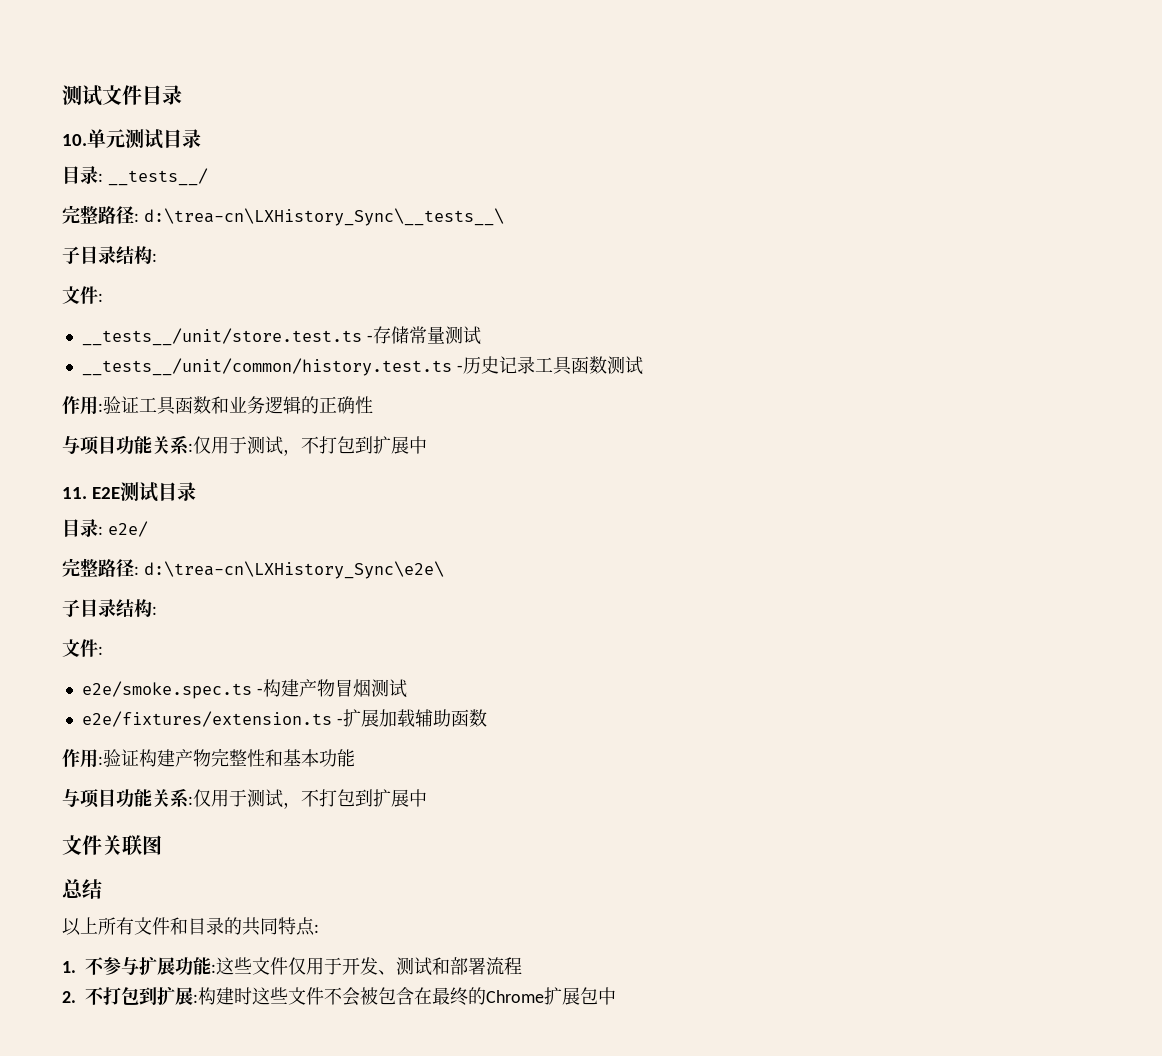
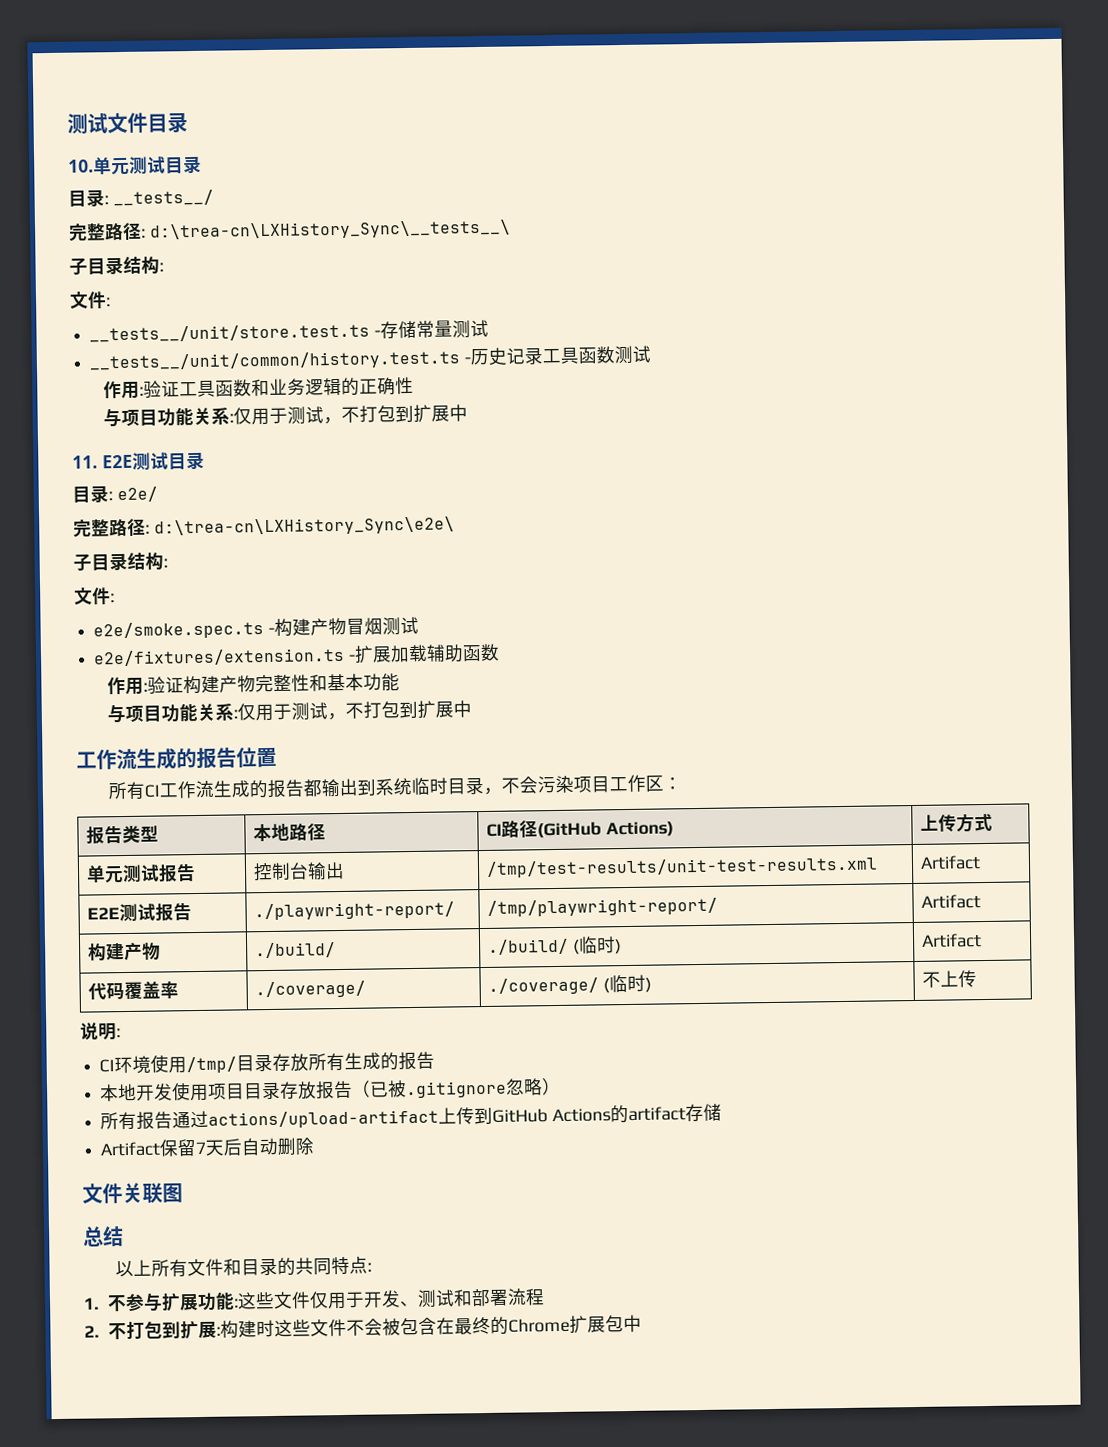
+ 工作流生成的报告位置
+ 所有CI工作流生成的报告都输出到系统临时目录，不会污染项目工作区：
+ 报告类型 | 本地路径 | CI路径(GitHub Actions) | 上传方式
+ 单元测试报告 | 控制台输出 | /tmp/test-results/unit-test-results.xml | Artifact
+ E2E测试报告 | ./playwright-report/ | /tmp/playwright-report/ | Artifact
+ 构建产物 | ./build/ | ./build/ (临时) | Artifact
+ 代码覆盖率 | ./coverage/ | ./coverage/ (临时) | 不上传
+ 说明:
+ CI环境使用/tmp/目录存放所有生成的报告
+ 本地开发使用项目目录存放报告（已被.gitignore忽略）
+ 所有报告通过actions/upload-artifact上传到GitHub Actions的artifact存储
+ Artifact保留7天后自动删除

